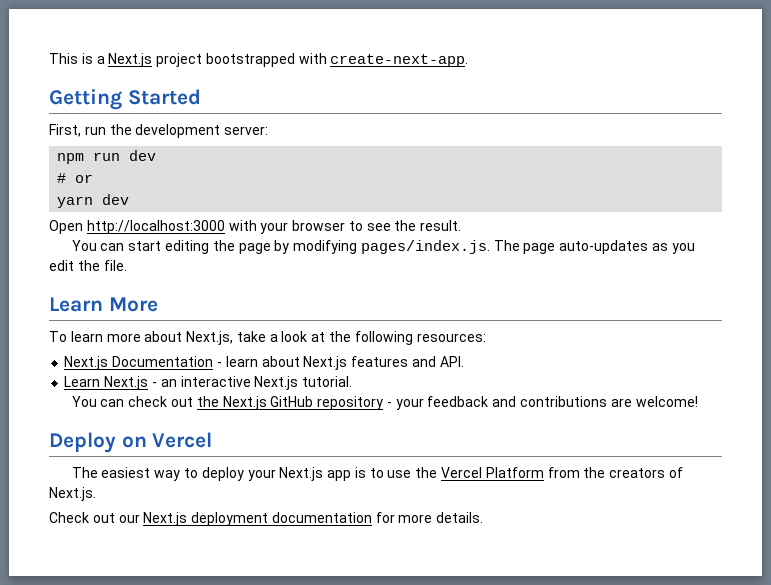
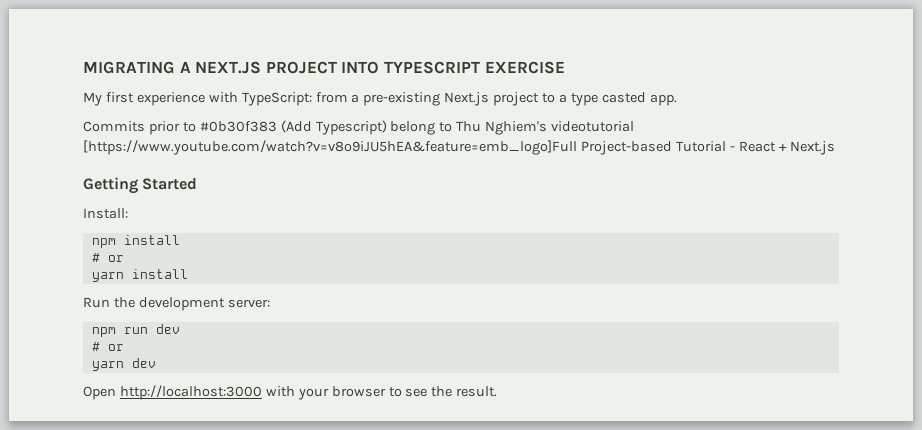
- This is a Next.js project bootstrapped with create-next-app.
+ MIGRATING A NEXT.JS PROJECT INTO TYPESCRIPT EXERCISE
+ My first experience with TypeScript: from a pre-existing Next.js project to a type casted app.
+ Commits prior to #0b30f383 (Add Typescript) belong to Thu Nghiem's videotutorial [https://www.youtube.com/watch?v=v8o9iJU5hEA&feature=emb_logo]Full Project-based Tutorial - React + Next.js
  Getting Started
- First, run the development server:
+ Install:
+ npm install
+ # or
+ yarn install
+ Run the development server:
- You can start editing the page by modifying pages/index.js. The page auto-updates as you edit the file.
- Learn More
- To learn more about Next.js, take a look at the following resources:
- Next.js Documentation - learn about Next.js features and API.
- Learn Next.js - an interactive Next.js tutorial.
- You can check out the Next.js GitHub repository - your feedback and contributions are welcome!
- Deploy on Vercel
- The easiest way to deploy your Next.js app is to use the Vercel Platform from the creators of Next.js.
- Check out our Next.js deployment documentation for more details.

